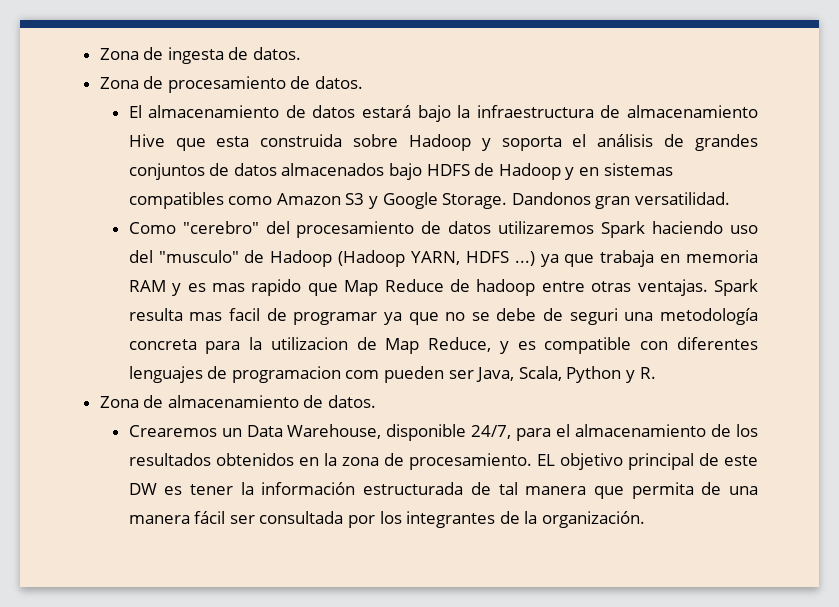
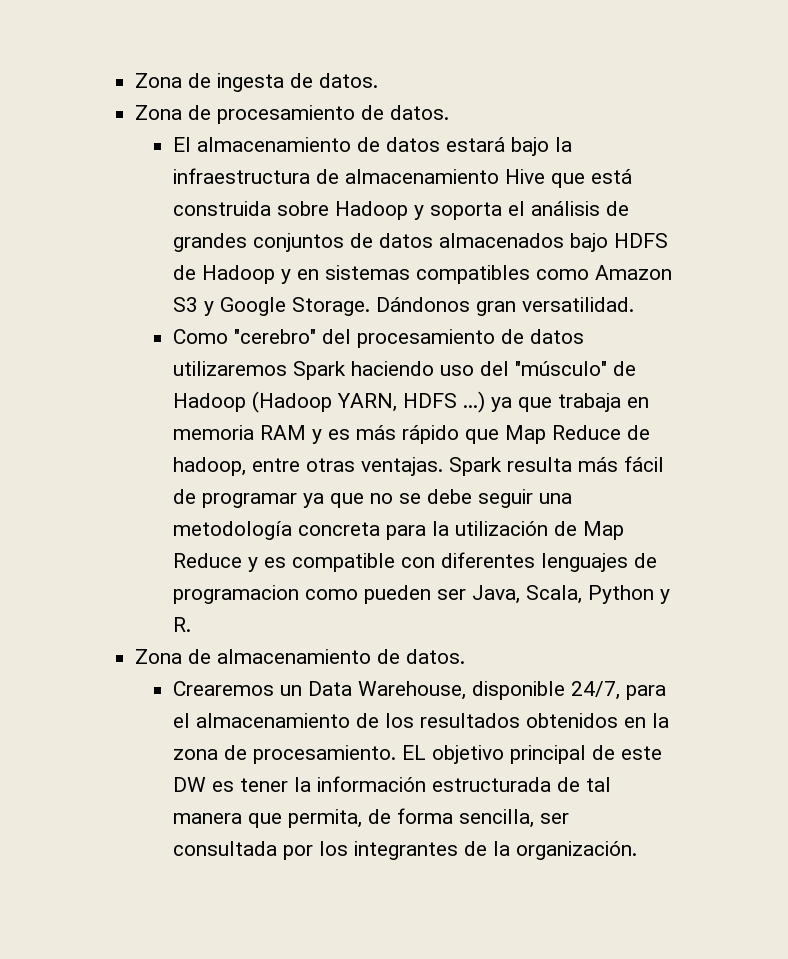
- El almacenamiento de datos estará bajo la infraestructura de almacenamiento Hive que esta construida sobre Hadoop y soporta el análisis de grandes conjuntos de datos almacenados bajo HDFS de Hadoop y en sistemas compatibles como Amazon S3 y Google Storage.
+ El almacenamiento de datos estará bajo la infraestructura de almacenamiento Hive que está construida sobre Hadoop y soporta el análisis de grandes conjuntos de datos almacenados bajo HDFS de Hadoop y en sistemas compatibles como Amazon S3 y Google Storage.
- Dandonos gran versatilidad.
+ Dándonos gran versatilidad.
- Como "cerebro" del procesamiento de datos utilizaremos Spark haciendo uso del "musculo" de Hadoop (Hadoop YARN, HDFS ...) ya que trabaja en memoria RAM y es mas rapido que Map Reduce de hadoop entre otras ventajas.
+ Como "cerebro" del procesamiento de datos utilizaremos Spark haciendo uso del "músculo" de Hadoop (Hadoop YARN, HDFS ...) ya que trabaja en memoria RAM y es más rápido que Map Reduce de hadoop, entre otras ventajas.
- Spark resulta mas facil de programar ya que no se debe de seguri una metodología concreta para la utilizacion de Map Reduce, y es compatible con diferentes lenguajes de programacion com pueden ser Java, Scala, Python y R.
+ Spark resulta más fácil de programar ya que no se debe seguir una metodología concreta para la utilización de Map Reduce y es compatible con diferentes lenguajes de programacion como pueden ser Java, Scala, Python y R.
- EL objetivo principal de este DW es tener la información estructurada de tal manera que permita de una manera fácil ser consultada por los integrantes de la organización.
+ EL objetivo principal de este DW es tener la información estructurada de tal manera que permita, de forma sencilla, ser consultada por los integrantes de la organización.

